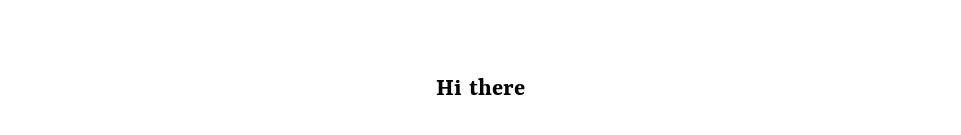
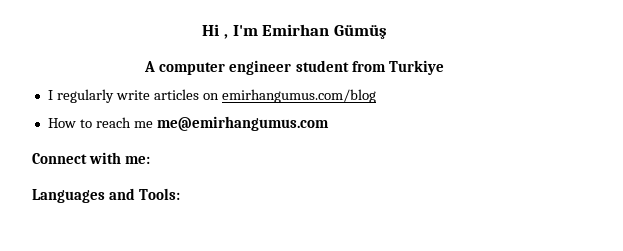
- Hi there
+ Hi , I'm Emirhan Gümüş
+ A computer engineer student from Turkiye
+ I regularly write articles on emirhangumus.com/blog
+ How to reach me me@emirhangumus.com
+ Connect with me:
+ Languages and Tools:

